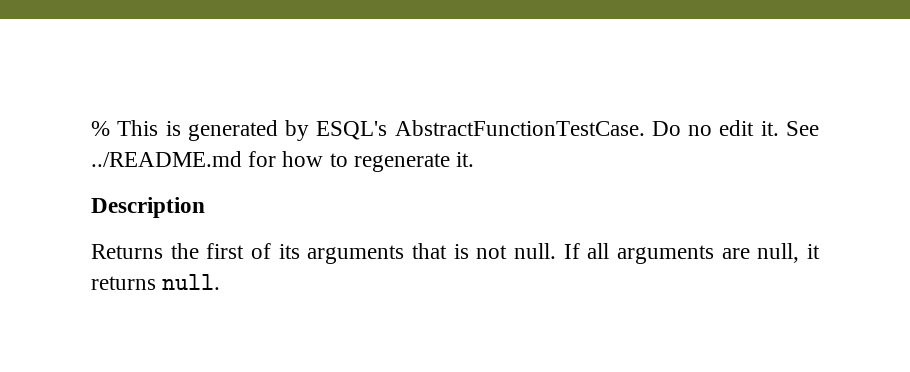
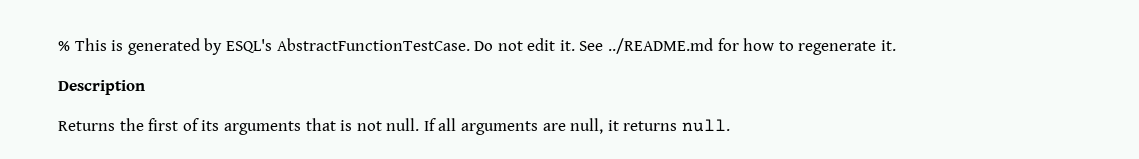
- Do no edit it.
+ Do not edit it.

